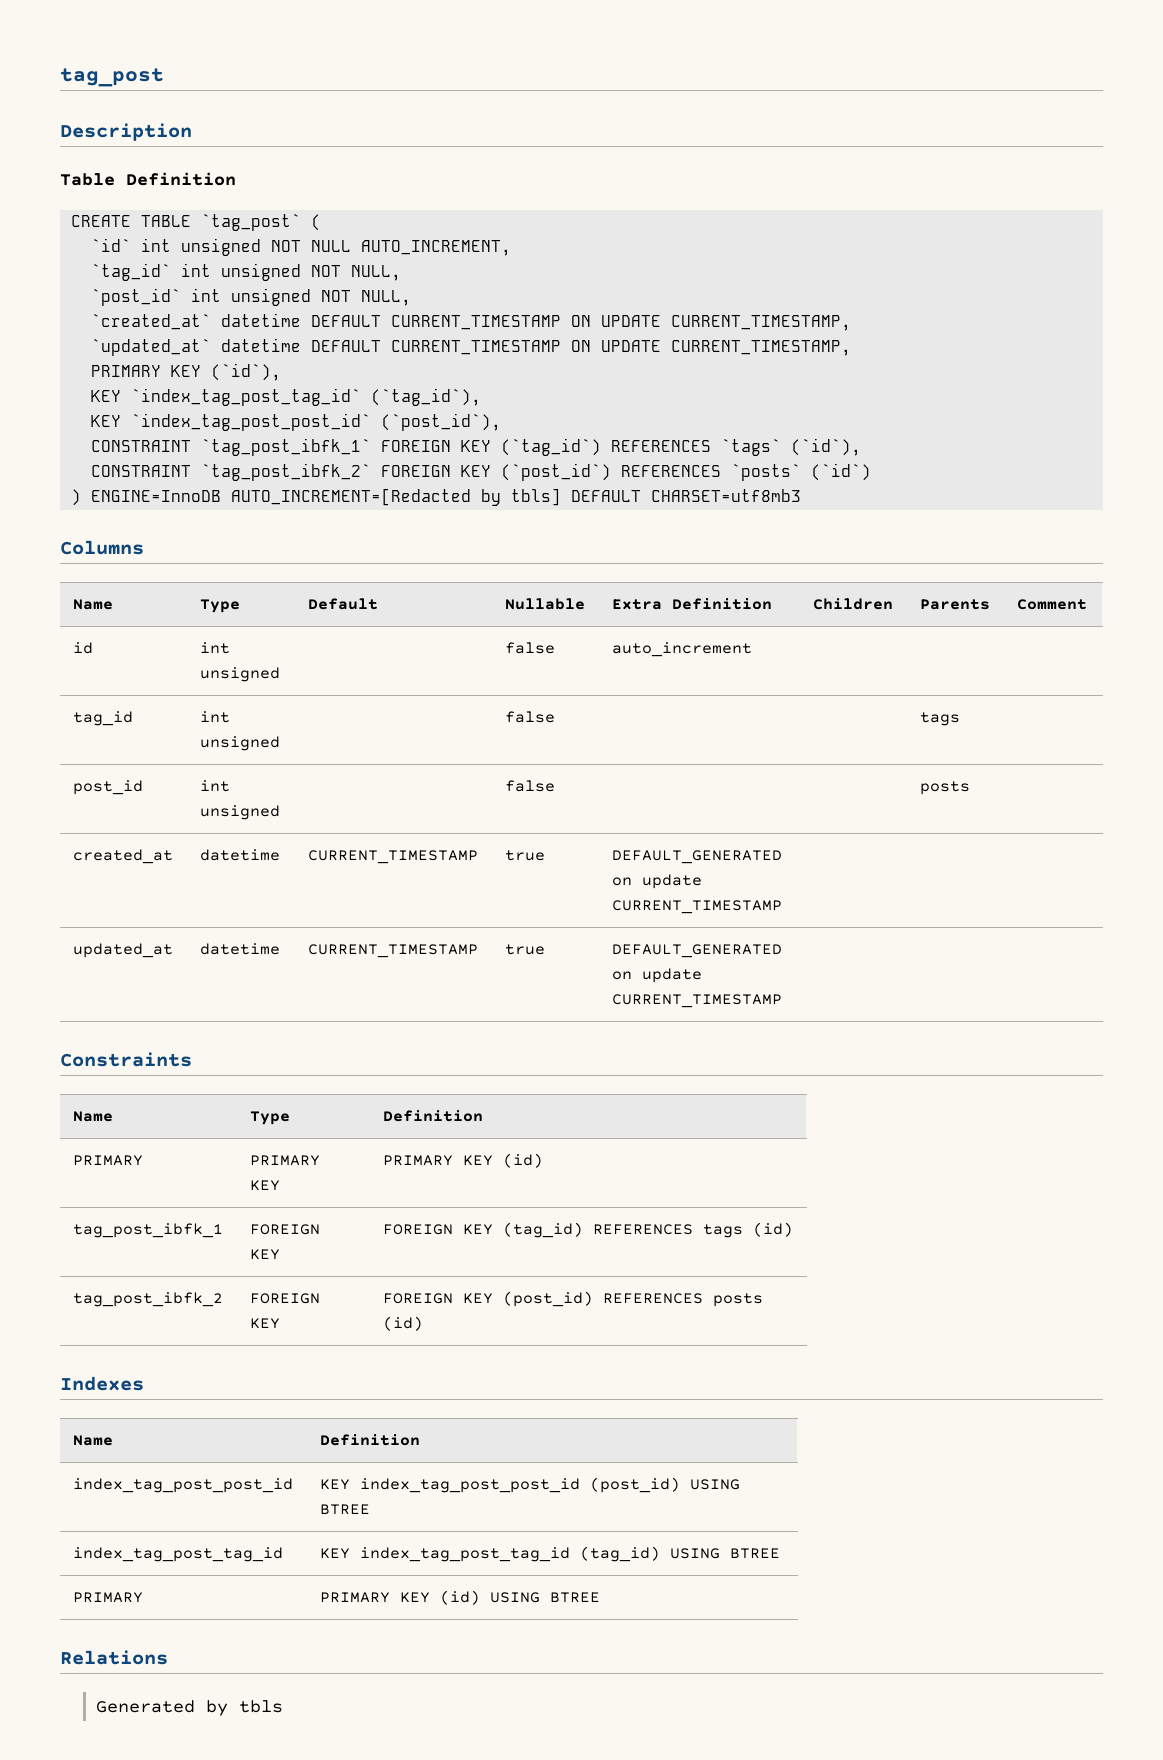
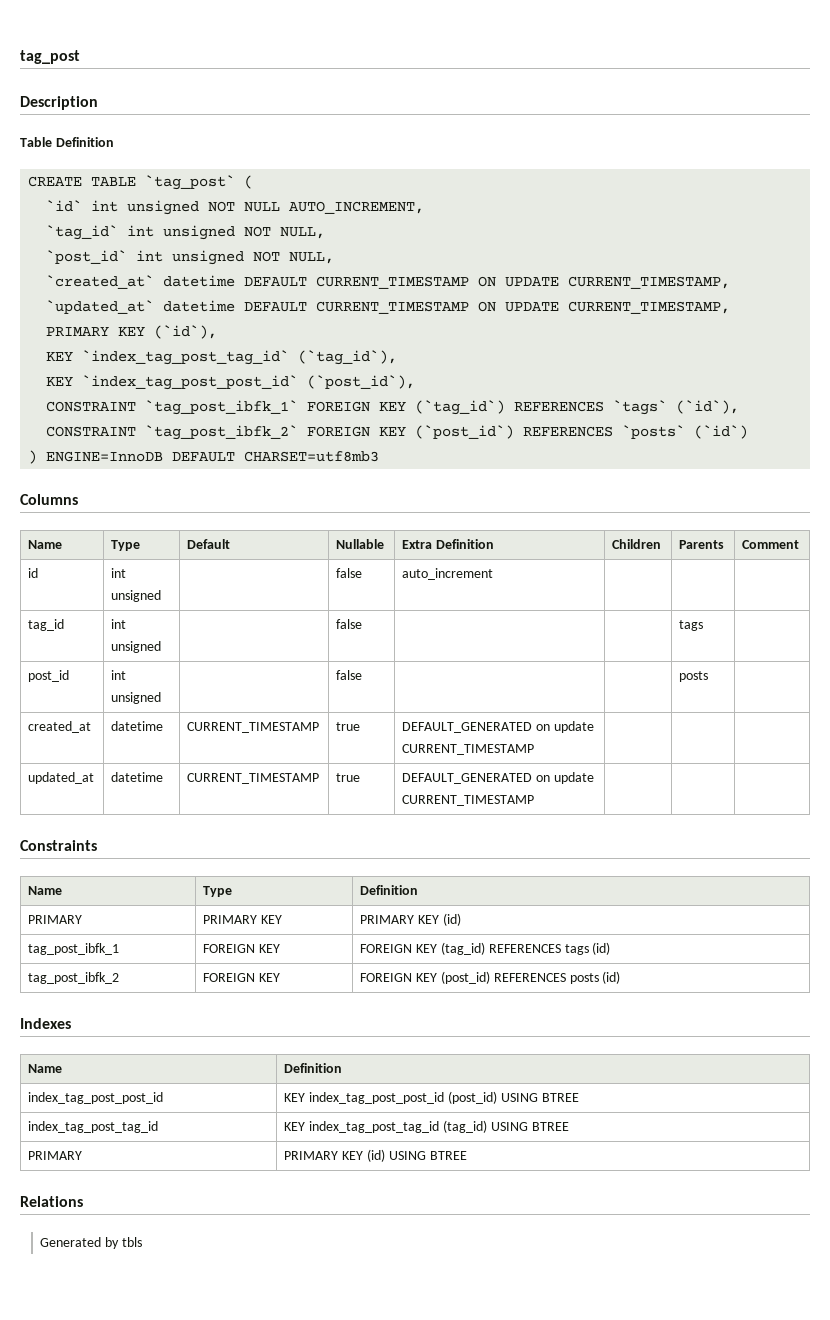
- ) ENGINE=InnoDB AUTO_INCREMENT=[Redacted by tbls] DEFAULT CHARSET=utf8mb3
+ ) ENGINE=InnoDB DEFAULT CHARSET=utf8mb3

